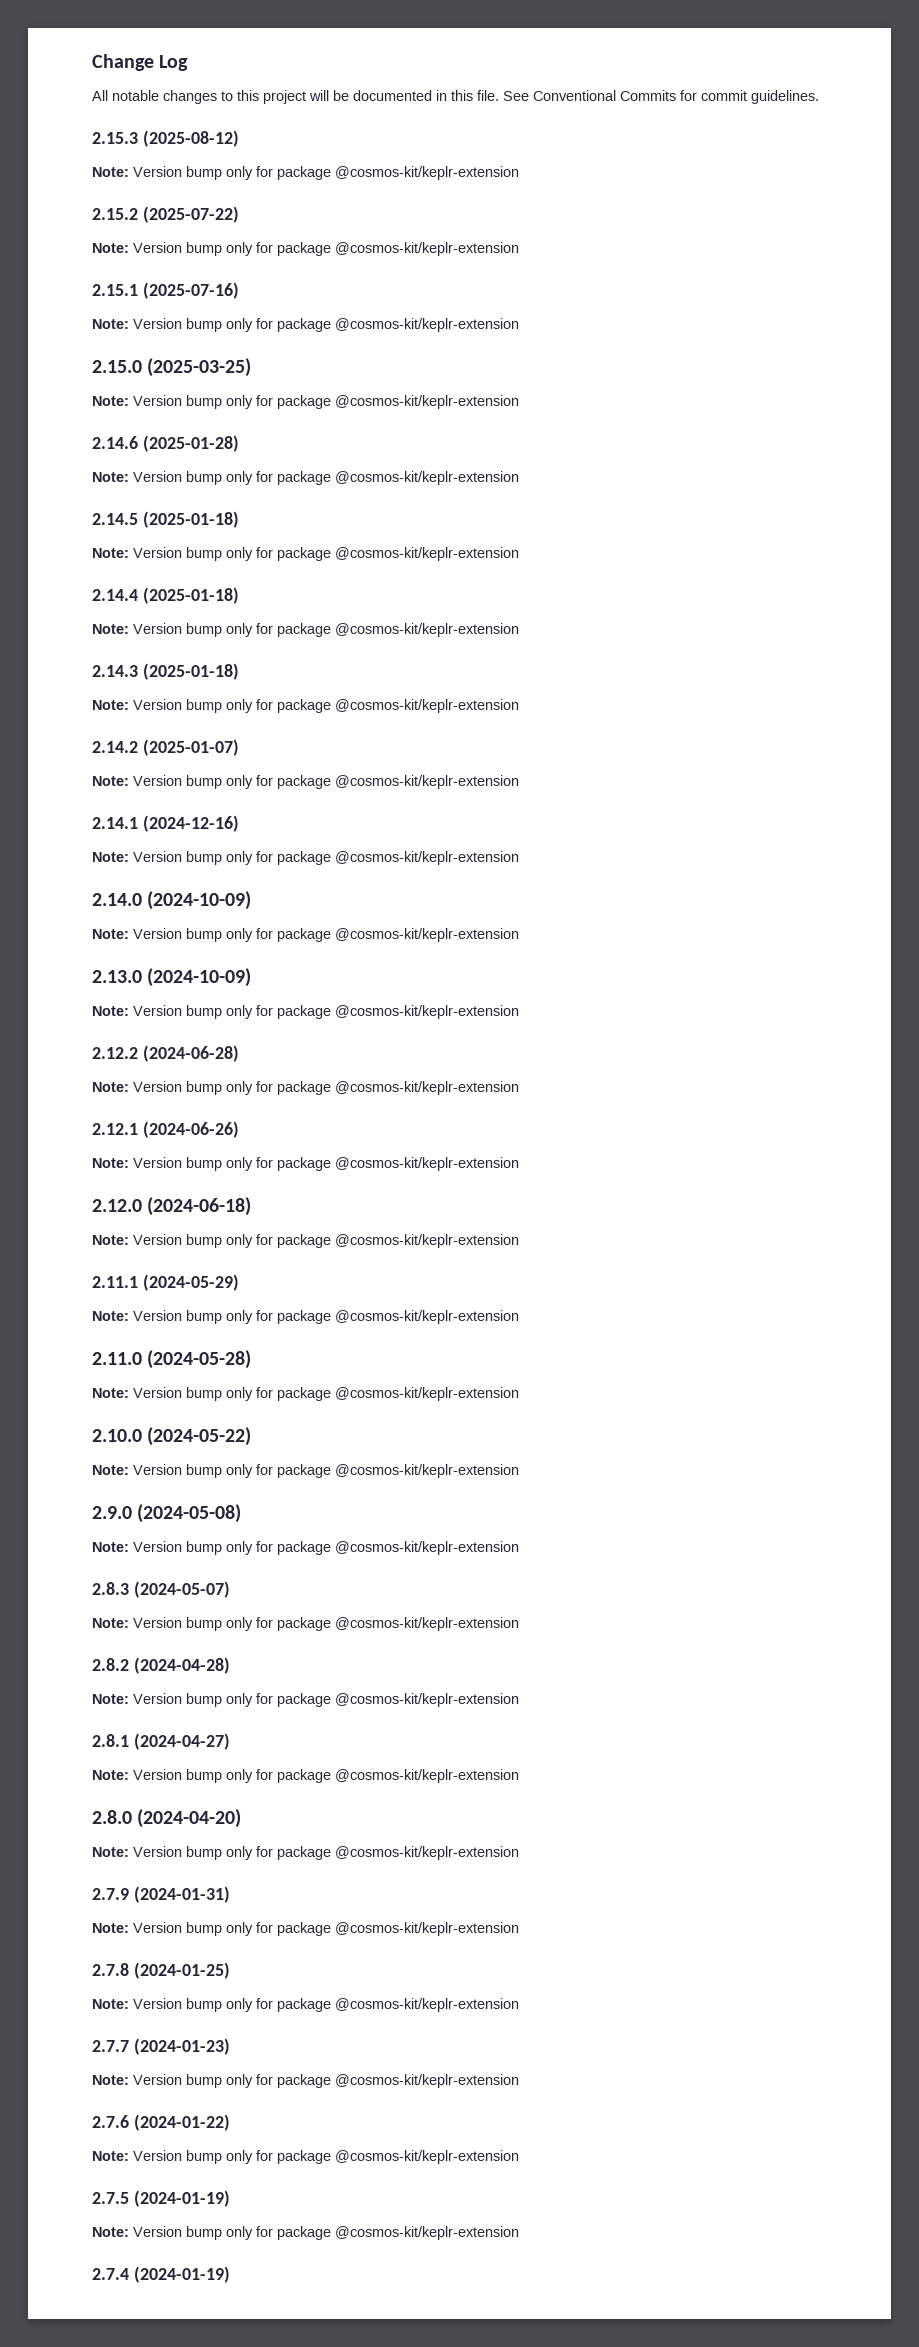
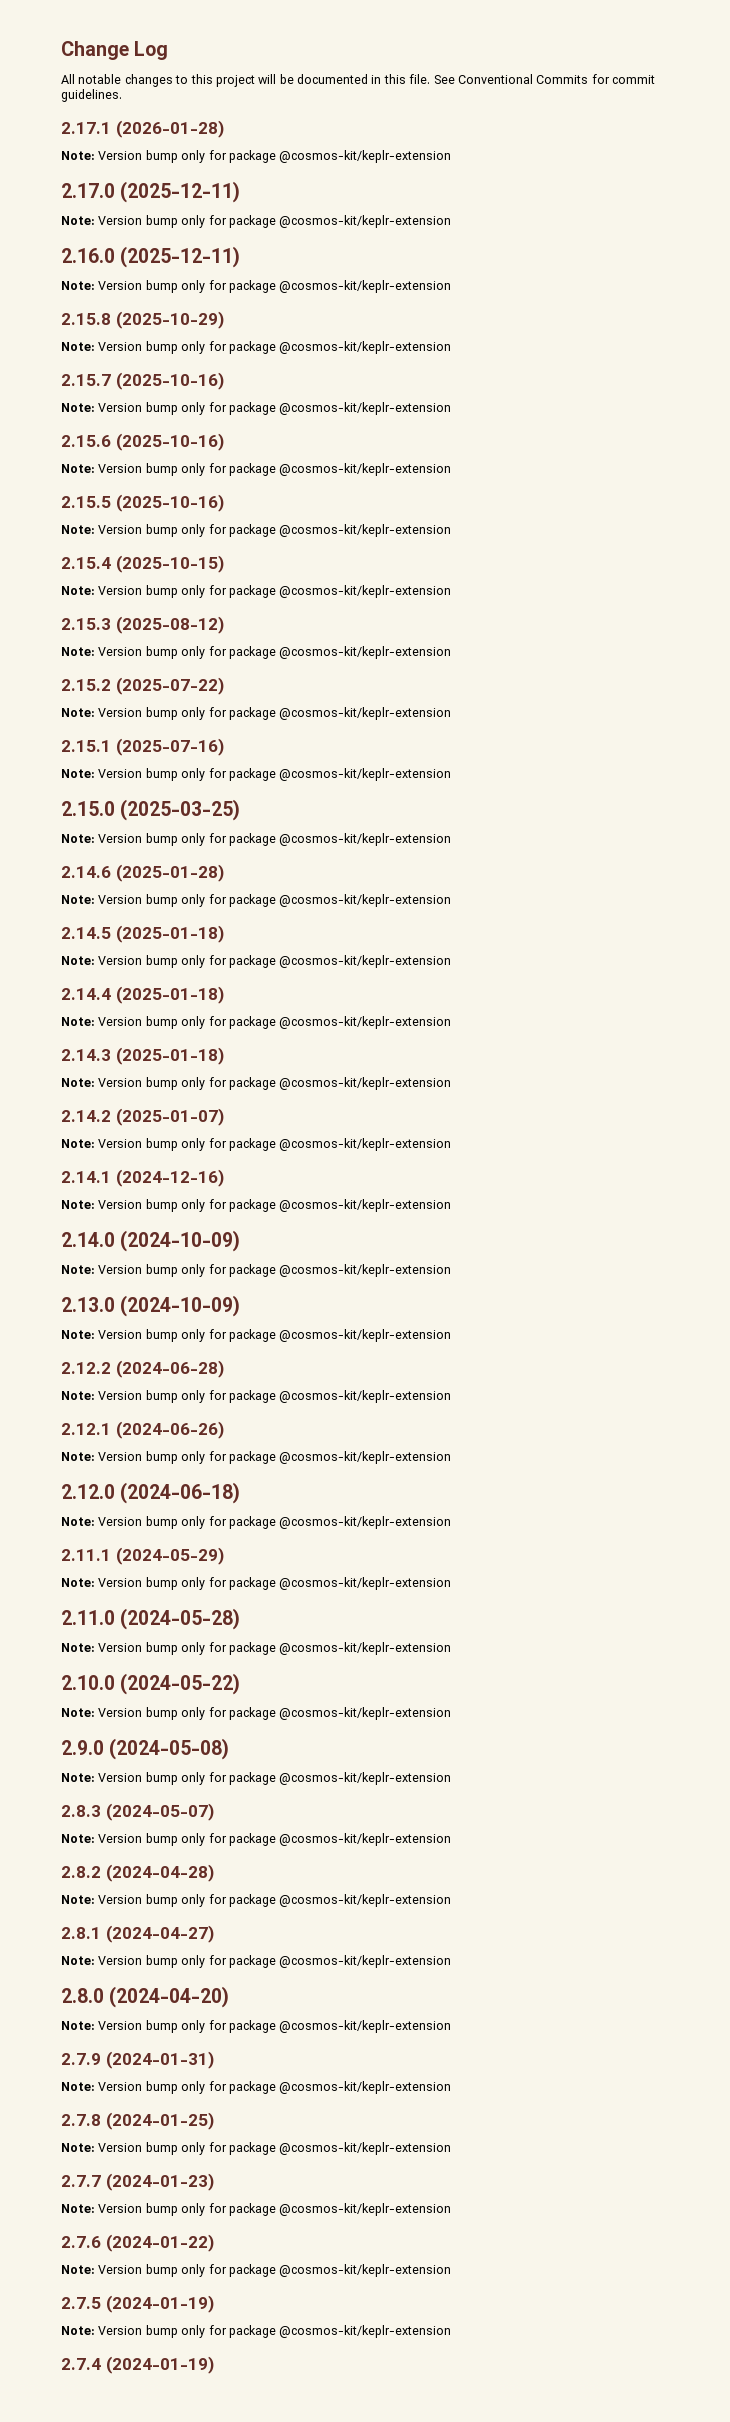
+ 2.17.1 (2026-01-28)
+ Note: Version bump only for package @cosmos-kit/keplr-extension
+ 2.17.0 (2025-12-11)
+ Note: Version bump only for package @cosmos-kit/keplr-extension
+ 2.16.0 (2025-12-11)
+ Note: Version bump only for package @cosmos-kit/keplr-extension
+ 2.15.8 (2025-10-29)
+ Note: Version bump only for package @cosmos-kit/keplr-extension
+ 2.15.7 (2025-10-16)
+ Note: Version bump only for package @cosmos-kit/keplr-extension
+ 2.15.6 (2025-10-16)
+ Note: Version bump only for package @cosmos-kit/keplr-extension
+ 2.15.5 (2025-10-16)
+ Note: Version bump only for package @cosmos-kit/keplr-extension
+ 2.15.4 (2025-10-15)
+ Note: Version bump only for package @cosmos-kit/keplr-extension

